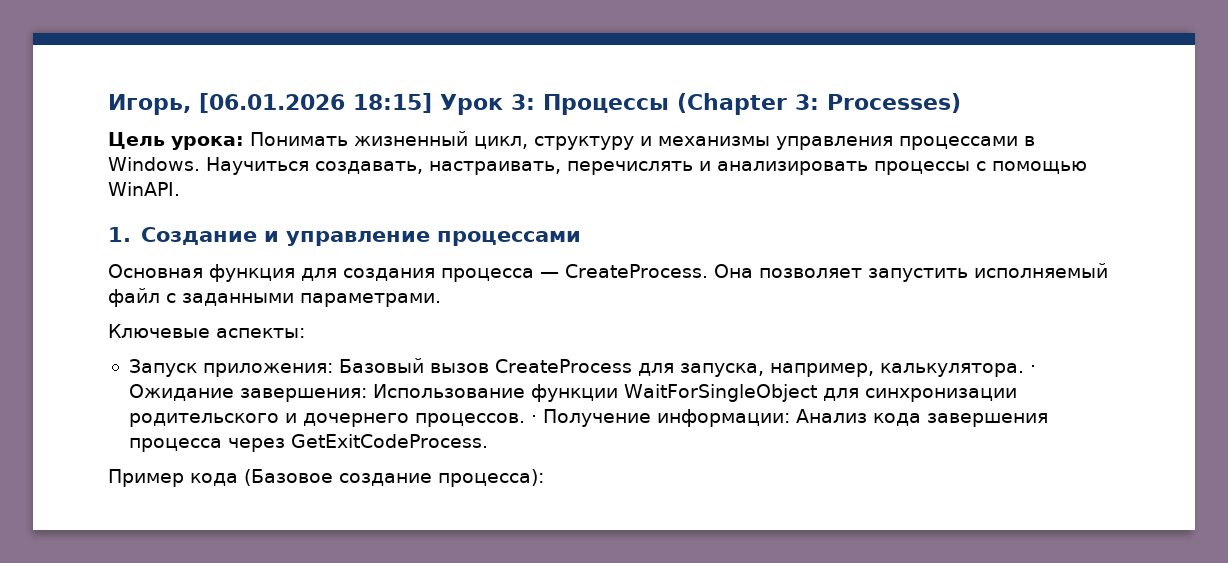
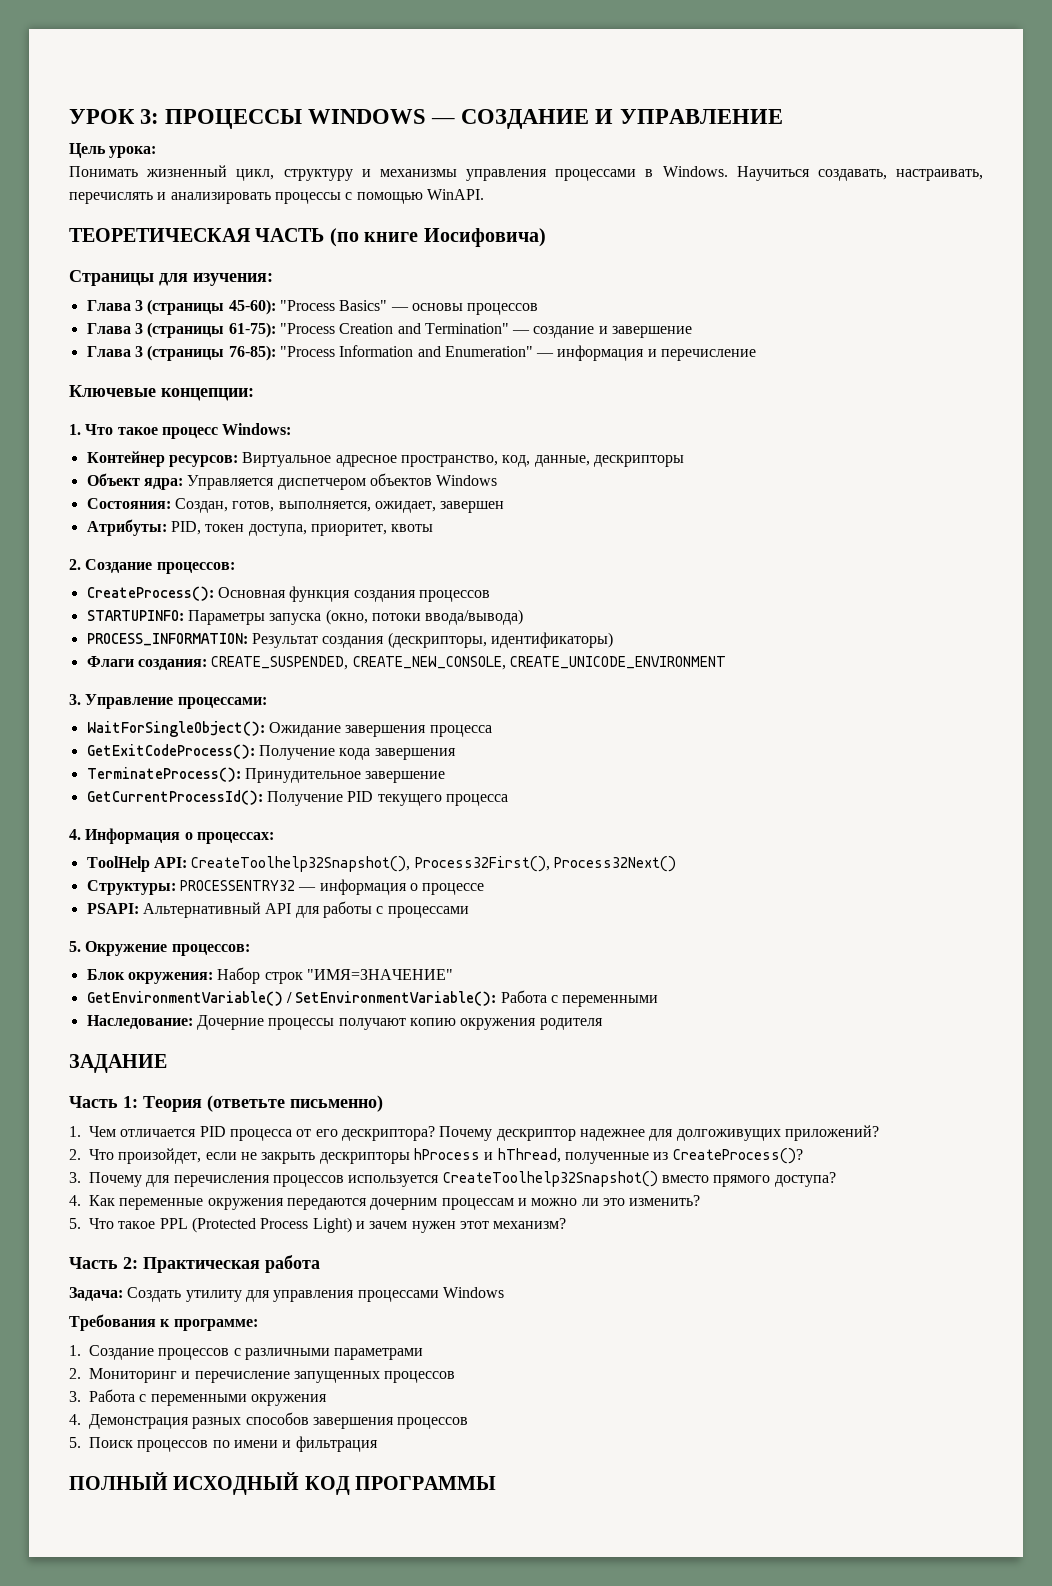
- Игорь, [06.01.2026 18:15] Урок 3: Процессы (Chapter 3: Processes)
+ УРОК 3: ПРОЦЕССЫ WINDOWS — СОЗДАНИЕ И УПРАВЛЕНИЕ
- Цель урока: Понимать жизненный цикл, структуру и механизмы управления процессами в Windows.
+ Цель урока:
+ Понимать жизненный цикл, структуру и механизмы управления процессами в Windows.
- 1. Создание и управление процессами
- Основная функция для создания процесса — CreateProcess. Она позволяет запустить исполняемый файл с заданными параметрами.
- Ключевые аспекты:
- Запуск приложения: Базовый вызов CreateProcess для запуска, например, калькулятора. · Ожидание завершения: Использование функции WaitForSingleObject для синхронизации родительского и дочернего процессов. · Получение информации: Анализ кода завершения процесса через GetExitCodeProcess.
- Пример кода (Базовое создание процесса):
+ ТЕОРЕТИЧЕСКАЯ ЧАСТЬ (по книге Иосифовича)
+ Страницы для изучения:
+ Глава 3 (страницы 45-60): "Process Basics" — основы процессов
+ Глава 3 (страницы 61-75): "Process Creation and Termination" — создание и завершение
+ Глава 3 (страницы 76-85): "Process Information and Enumeration" — информация и перечисление
+ Ключевые концепции:
+ 1. Что такое процесс Windows:
+ Контейнер ресурсов: Виртуальное адресное пространство, код, данные, дескрипторы
+ Объект ядра: Управляется диспетчером объектов Windows
+ Состояния: Создан, готов, выполняется, ожидает, завершен
+ Атрибуты: PID, токен доступа, приоритет, квоты
+ 2. Создание процессов:
+ CreateProcess(): Основная функция создания процессов
+ STARTUPINFO: Параметры запуска (окно, потоки ввода/вывода)
+ PROCESS_INFORMATION: Результат создания (дескрипторы, идентификаторы)
+ Флаги создания: CREATE_SUSPENDED, CREATE_NEW_CONSOLE, CREATE_UNICODE_ENVIRONMENT
+ 3. Управление процессами:
+ WaitForSingleObject(): Ожидание завершения процесса
+ GetExitCodeProcess(): Получение кода завершения
+ TerminateProcess(): Принудительное завершение
+ GetCurrentProcessId(): Получение PID текущего процесса
+ 4. Информация о процессах:
+ ToolHelp API: CreateToolhelp32Snapshot(), Process32First(), Process32Next()
+ Структуры: PROCESSENTRY32 — информация о процессе
+ PSAPI: Альтернативный API для работы с процессами
+ 5. Окружение процессов:
+ Блок окружения: Набор строк "ИМЯ=ЗНАЧЕНИЕ"
+ GetEnvironmentVariable() / SetEnvironmentVariable(): Работа с переменными
+ Наследование: Дочерние процессы получают копию окружения родителя
+ ЗАДАНИЕ
+ Часть 1: Теория (ответьте письменно)
+ 1. Чем отличается PID процесса от его дескриптора? Почему дескриптор надежнее для долгоживущих приложений?
+ 2. Что произойдет, если не закрыть дескрипторы hProcess и hThread, полученные из CreateProcess()?
+ 3. Почему для перечисления процессов используется CreateToolhelp32Snapshot() вместо прямого доступа?
+ 4. Как переменные окружения передаются дочерним процессам и можно ли это изменить?
+ 5. Что такое PPL (Protected Process Light) и зачем нужен этот механизм?
+ Часть 2: Практическая работа
+ Задача: Создать утилиту для управления процессами Windows
+ Требования к программе:
+ 1. Создание процессов с различными параметрами
+ 2. Мониторинг и перечисление запущенных процессов
+ 3. Работа с переменными окружения
+ 4. Демонстрация разных способов завершения процессов
+ 5. Поиск процессов по имени и фильтрация
+ ПОЛНЫЙ ИСХОДНЫЙ КОД ПРОГРАММЫ

